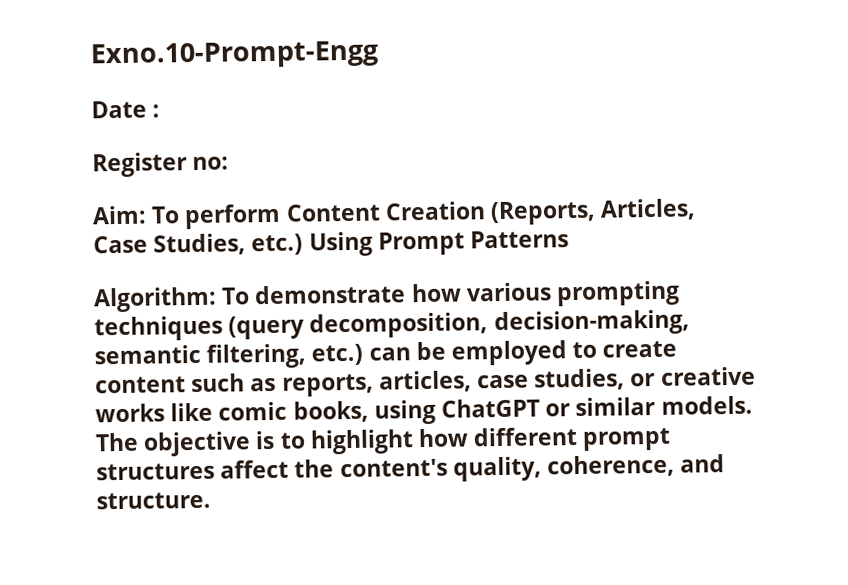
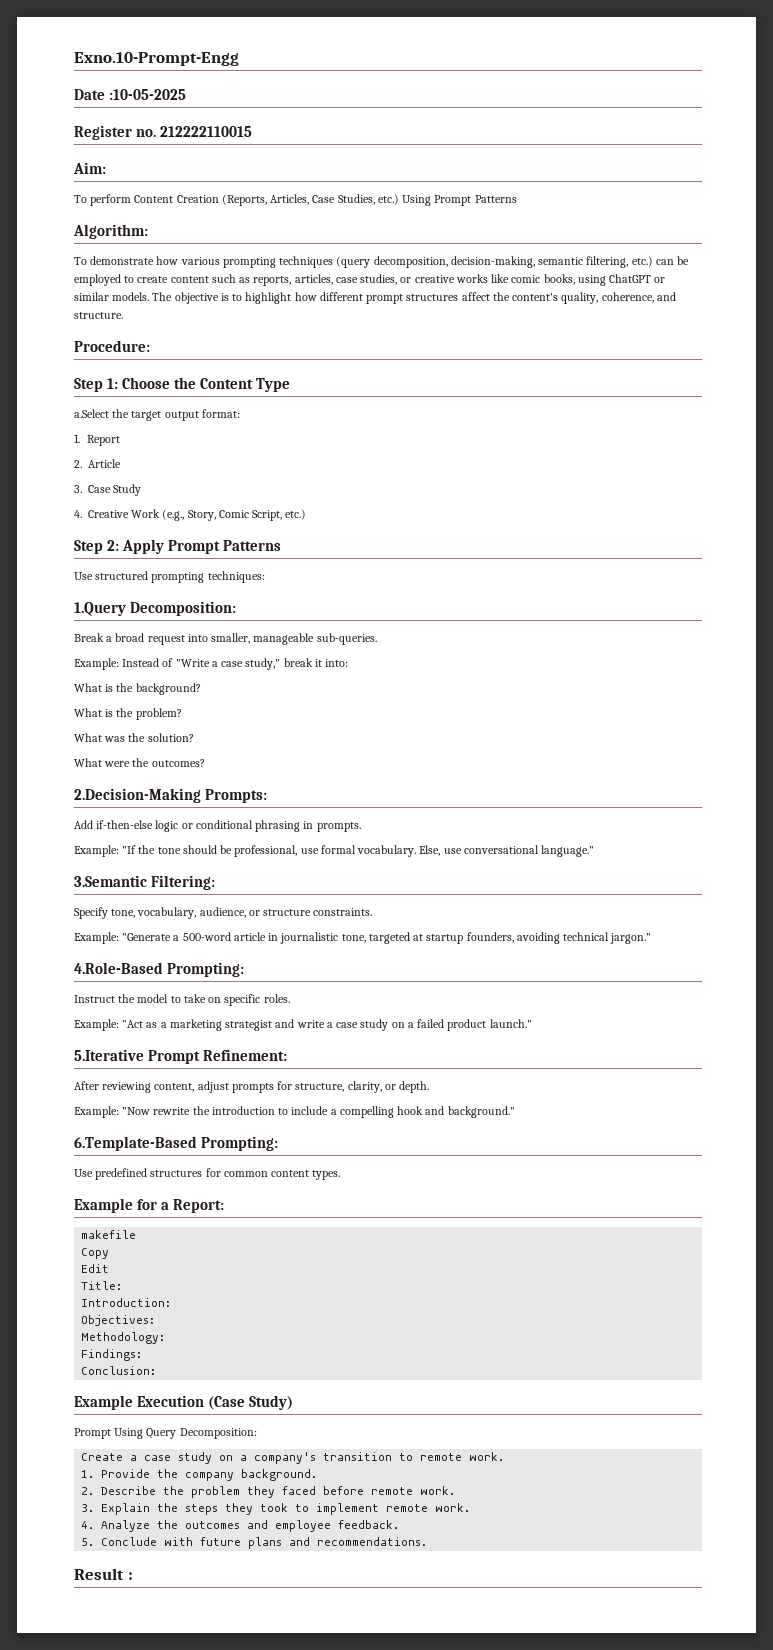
- Date :
+ Date :10-05-2025
- Register no:
+ Register no. 212222110015
- Aim: To perform Content Creation (Reports, Articles, Case Studies, etc.) Using Prompt Patterns
+ Aim:
+ To perform Content Creation (Reports, Articles, Case Studies, etc.) Using Prompt Patterns
- Algorithm: To demonstrate how various prompting techniques (query decomposition, decision-making, semantic filtering, etc.) can be employed to create content such as reports, articles, case studies, or creative works like comic books, using ChatGPT or similar models.
+ Algorithm:
+ To demonstrate how various prompting techniques (query decomposition, decision-making, semantic filtering, etc.) can be employed to create content such as reports, articles, case studies, or creative works like comic books, using ChatGPT or similar models.
+ Procedure:
+ Step 1: Choose the Content Type
+ a.Select the target output format:
+ 1. Report
+ 2. Article
+ 3. Case Study
+ 4. Creative Work (e.g., Story, Comic Script, etc.)
+ Step 2: Apply Prompt Patterns
+ Use structured prompting techniques:
+ 1.Query Decomposition:
+ Break a broad request into smaller, manageable sub-queries.
+ Example: Instead of "Write a case study," break it into:
+ What is the background?
+ What is the problem?
+ What was the solution?
+ What were the outcomes?
+ 2.Decision-Making Prompts:
+ Add if-then-else logic or conditional phrasing in prompts.
+ Example: "If the tone should be professional, use formal vocabulary. Else, use conversational language."
+ 3.Semantic Filtering:
+ Specify tone, vocabulary, audience, or structure constraints.
+ Example: "Generate a 500-word article in journalistic tone, targeted at startup founders, avoiding technical jargon."
+ 4.Role-Based Prompting:
+ Instruct the model to take on specific roles.
+ Example: "Act as a marketing strategist and write a case study on a failed product launch."
+ 5.Iterative Prompt Refinement:
+ After reviewing content, adjust prompts for structure, clarity, or depth.
+ Example: "Now rewrite the introduction to include a compelling hook and background."
+ 6.Template-Based Prompting:
+ Use predefined structures for common content types.
+ Example for a Report:
+ makefile
+ Copy
+ Edit
+ Title:
+ Introduction:
+ Objectives:
+ Methodology:
+ Findings:
+ Conclusion:
+ Example Execution (Case Study)
+ Prompt Using Query Decomposition:
+ Create a case study on a company's transition to remote work.
+ 1. Provide the company background.
+ 2. Describe the problem they faced before remote work.
+ 3. Explain the steps they took to implement remote work.
+ 4. Analyze the outcomes and employee feedback.
+ 5. Conclude with future plans and recommendations.
+ Result :

